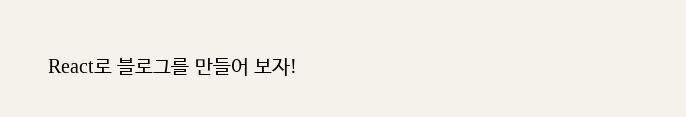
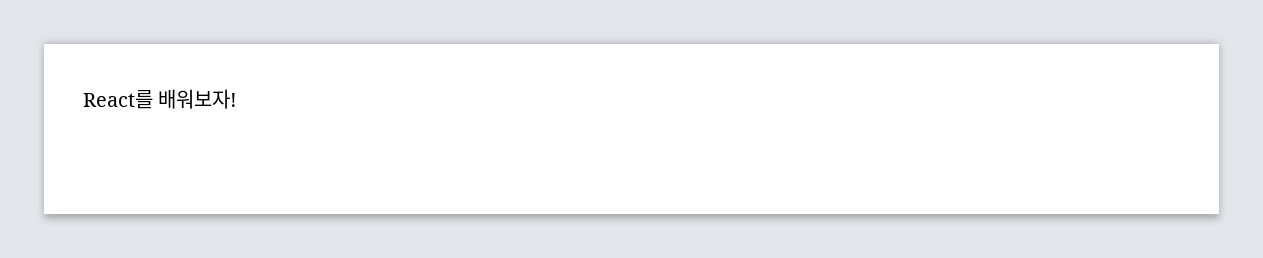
- React로 블로그를 만들어 보자!
+ React를 배워보자!

